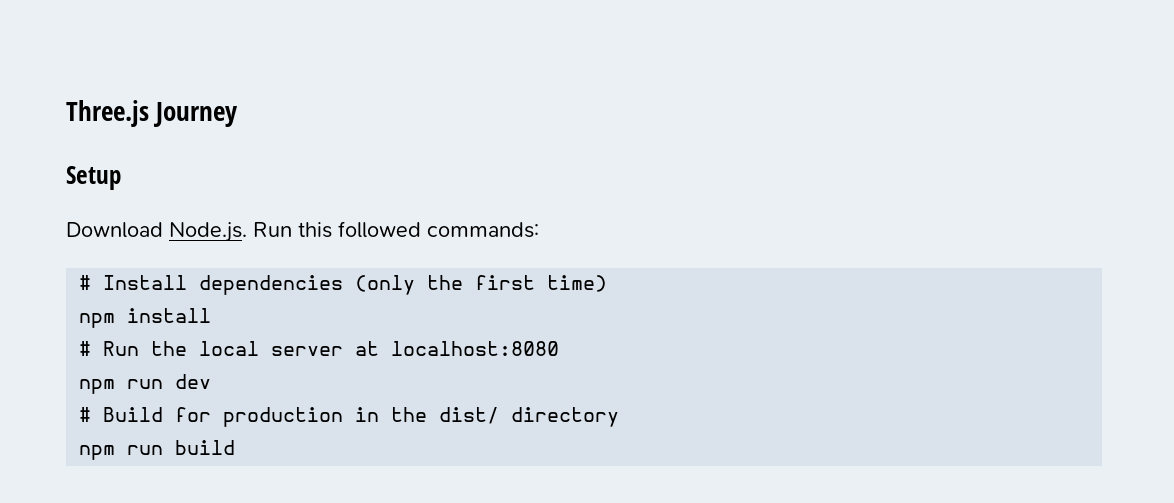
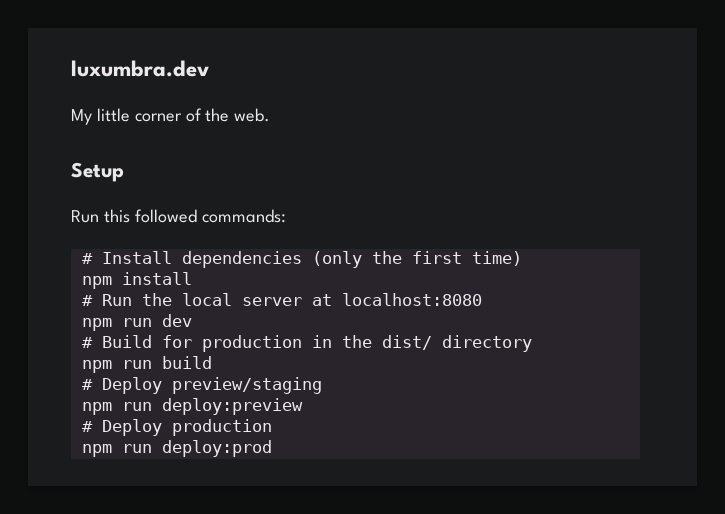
- Three.js Journey
+ luxumbra.dev
+ My little corner of the web.
- Download Node.js. Run this followed commands:
+ Run this followed commands:
+ # Deploy preview/staging
+ npm run deploy:preview
+ # Deploy production
+ npm run deploy:prod

